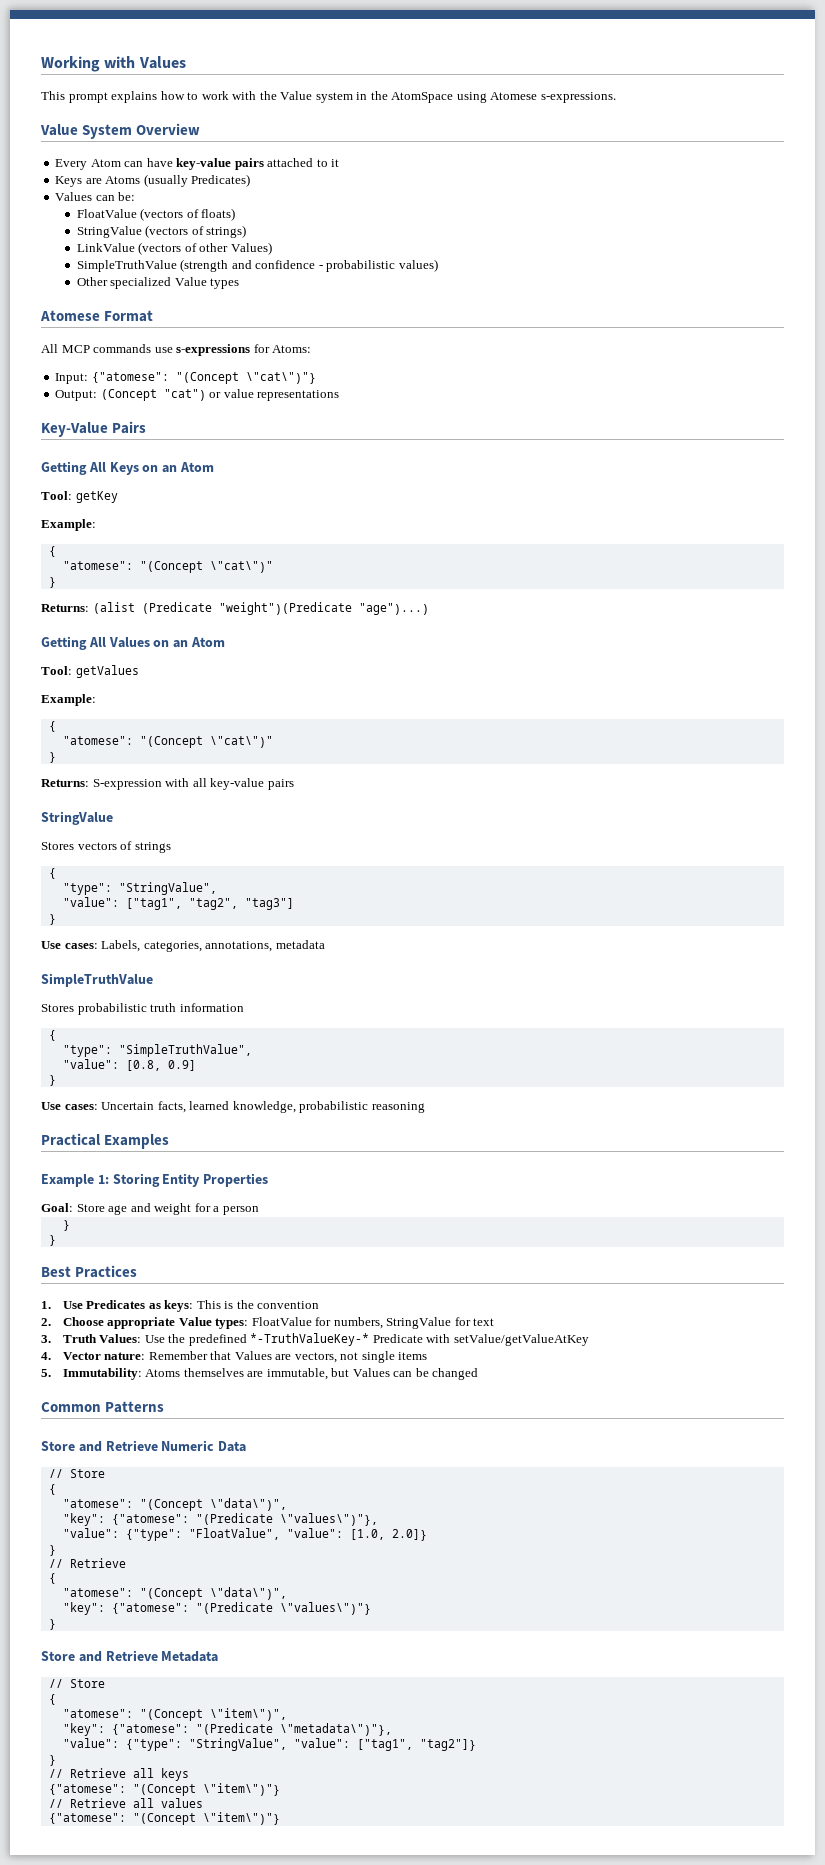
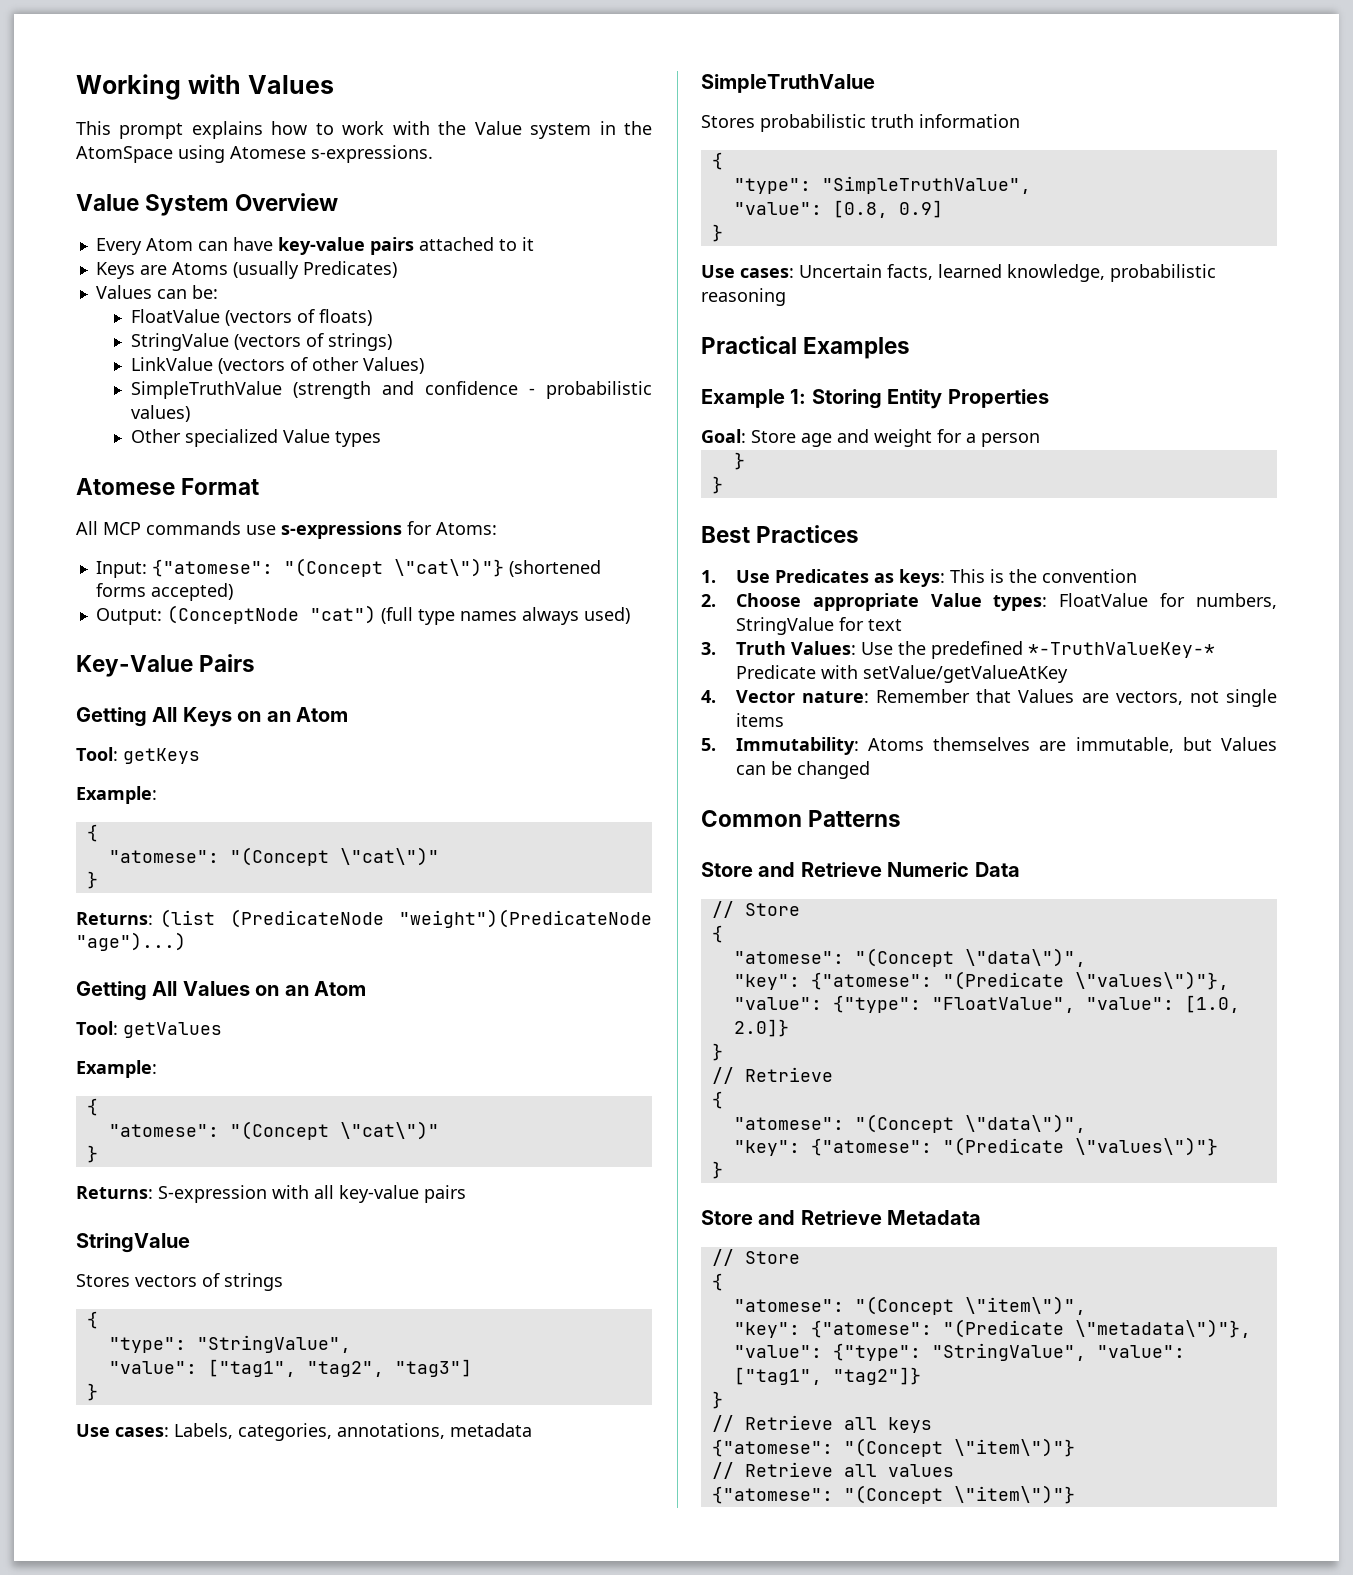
- Input: {"atomese": "(Concept \"cat\")"}
- Output: (Concept "cat") or value representations
+ Input: {"atomese": "(Concept \"cat\")"} (shortened forms accepted)
+ Output: (ConceptNode "cat") (full type names always used)
- Tool: getKey
+ Tool: getKeys
  Example:
  {
  "atomese": "(Concept \"cat\")"
  }
- Returns: (alist (Predicate "weight")(Predicate "age")...)
+ Returns: (list (PredicateNode "weight")(PredicateNode "age")...)

